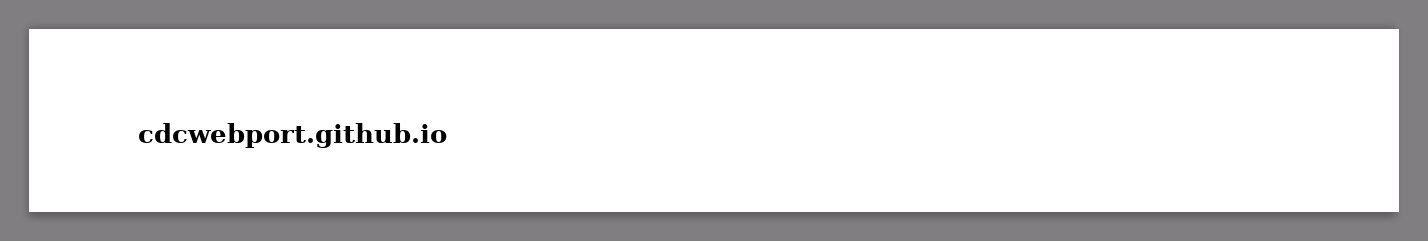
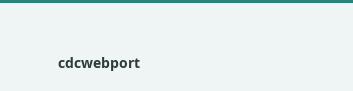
- cdcwebport.github.io
+ cdcwebport

